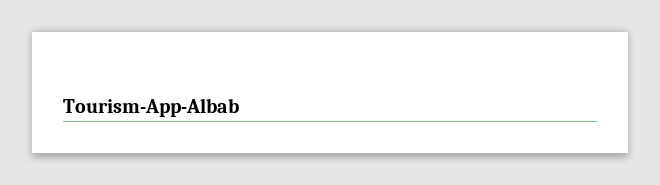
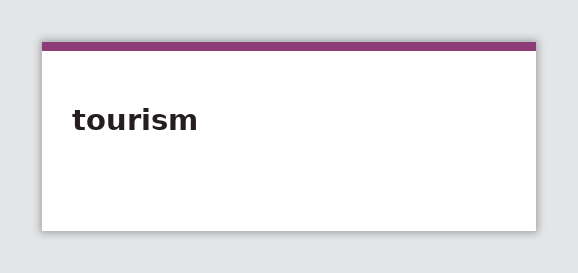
- Tourism-App-Albab
+ tourism

